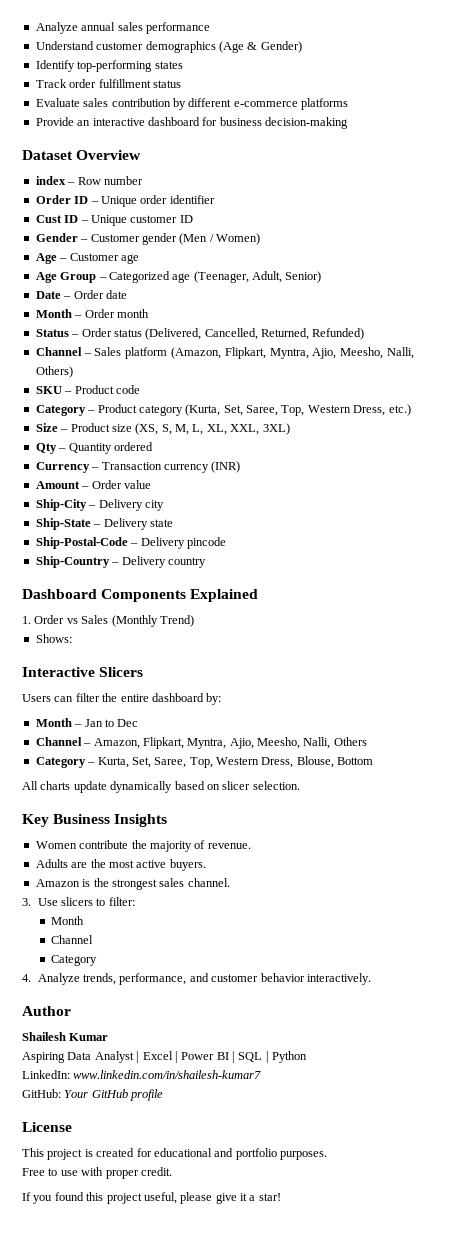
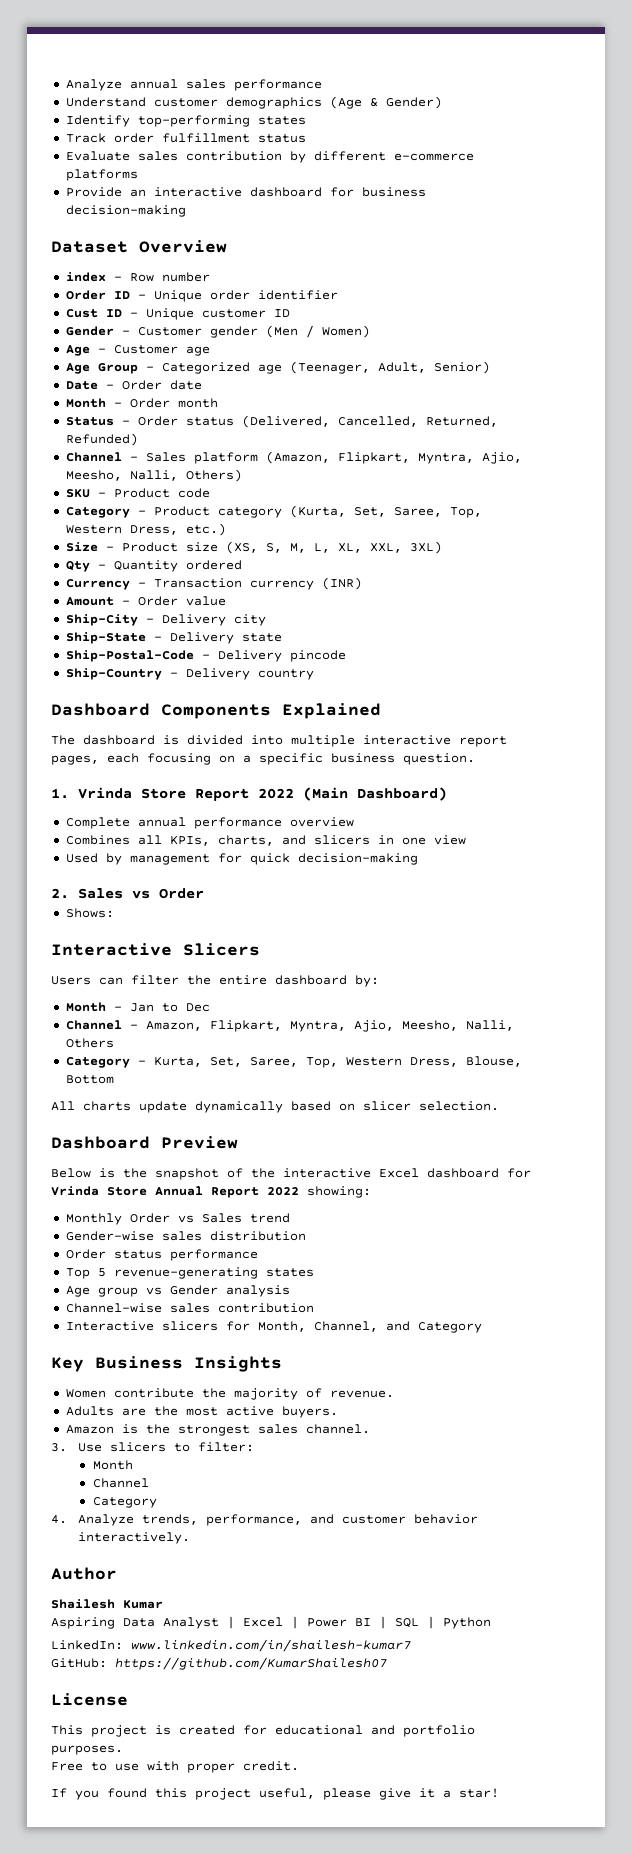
- 1. Order vs Sales (Monthly Trend)
+ The dashboard is divided into multiple interactive report pages, each focusing on a specific business question.
+ 1. Vrinda Store Report 2022 (Main Dashboard)
+ Complete annual performance overview
+ Combines all KPIs, charts, and slicers in one view
+ Used by management for quick decision-making
+ 2. Sales vs Order
+ Dashboard Preview
+ Below is the snapshot of the interactive Excel dashboard for Vrinda Store Annual Report 2022 showing:
+ Monthly Order vs Sales trend
+ Gender-wise sales distribution
+ Order status performance
+ Top 5 revenue-generating states
+ Age group vs Gender analysis
+ Channel-wise sales contribution
+ Interactive slicers for Month, Channel, and Category
- GitHub: Your GitHub profile
+ GitHub: https://github.com/KumarShailesh07

